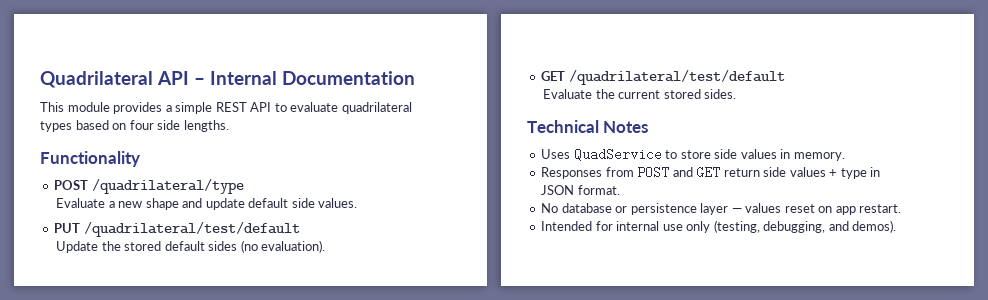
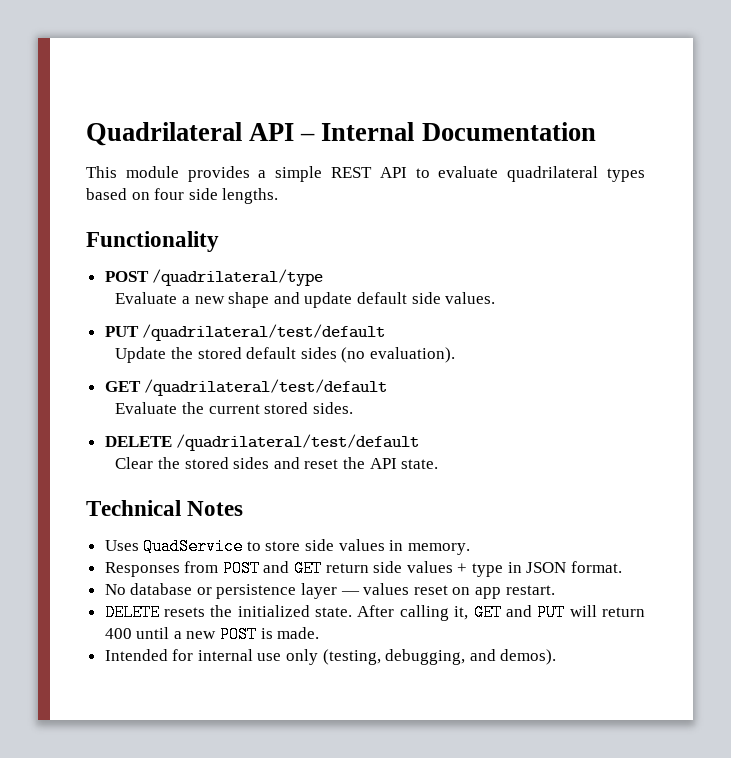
+ DELETE /quadrilateral/test/default
+ Clear the stored sides and reset the API state.
+ DELETE resets the initialized state. After calling it, GET and PUT will return 400 until a new POST is made.

